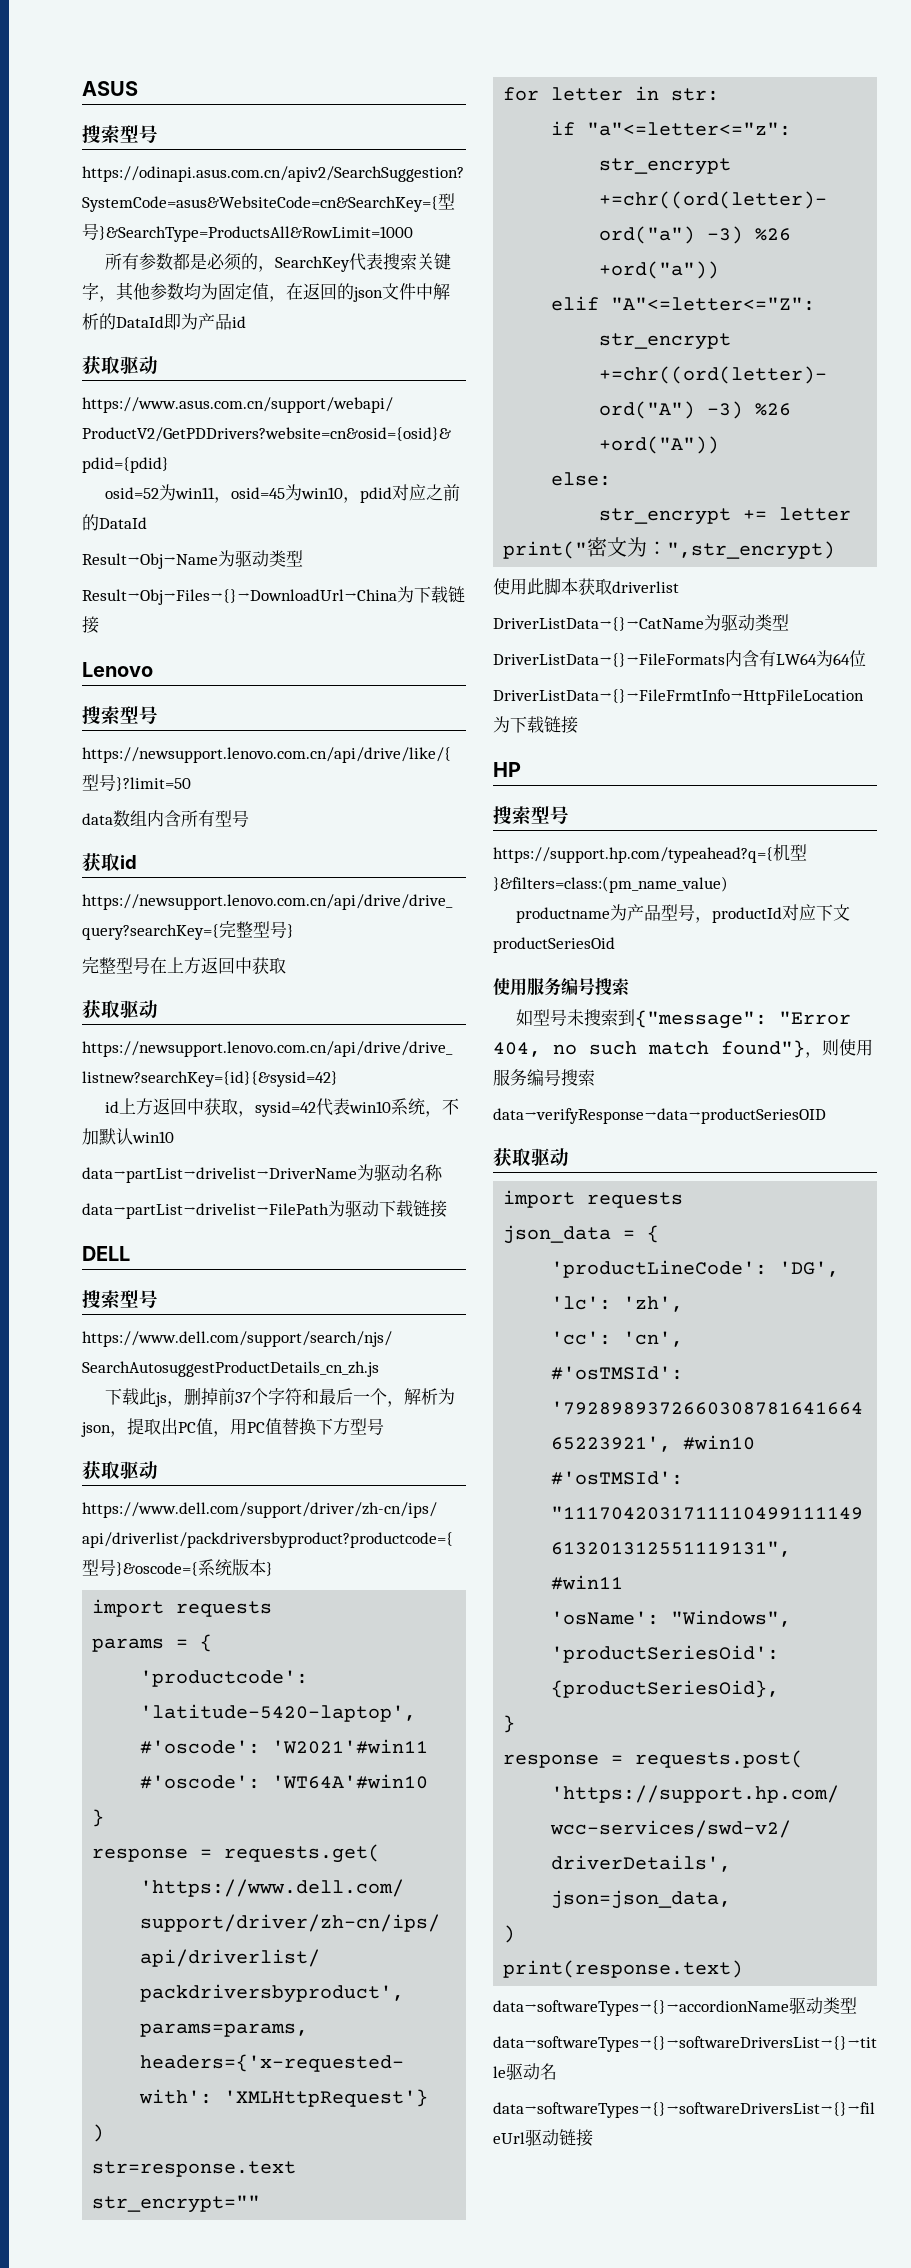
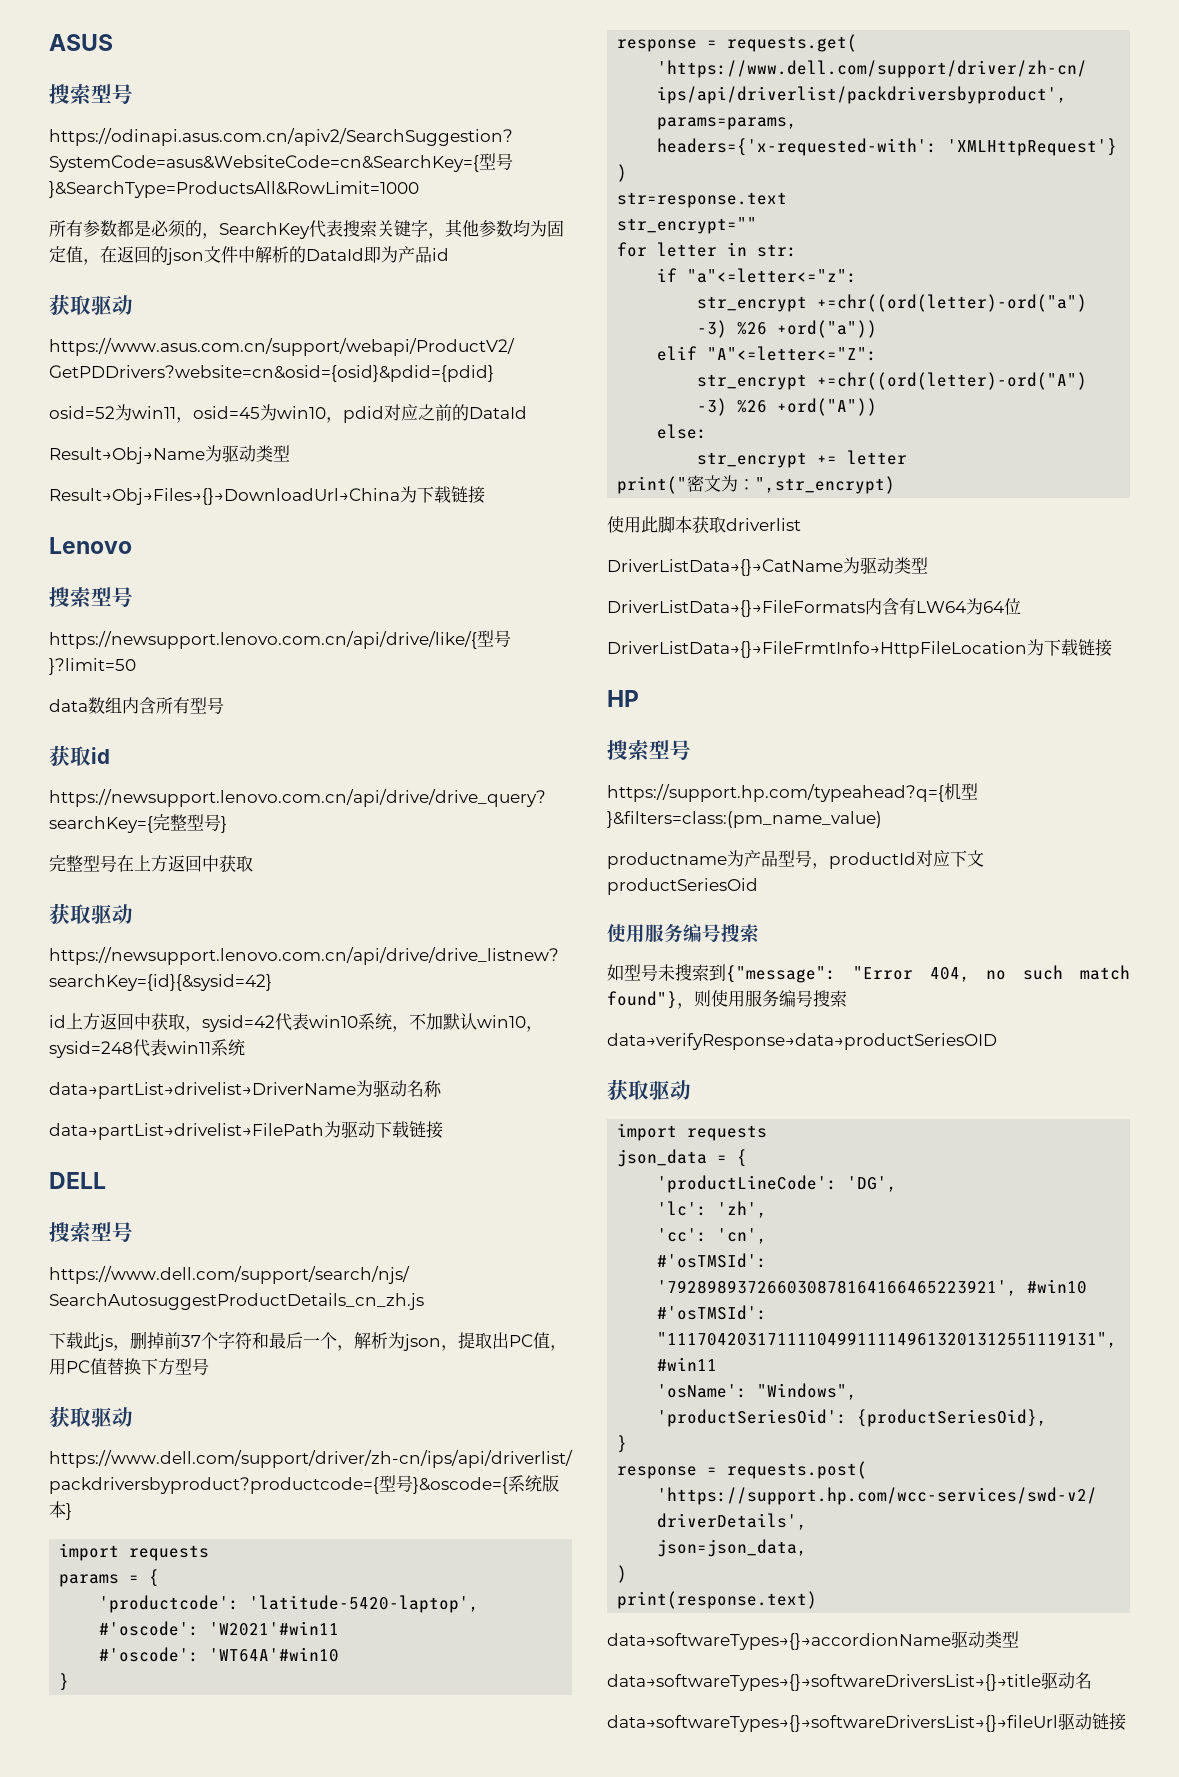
- id上方返回中获取，sysid=42代表win10系统，不加默认win10
+ id上方返回中获取，sysid=42代表win10系统，不加默认win10，sysid=248代表win11系统

